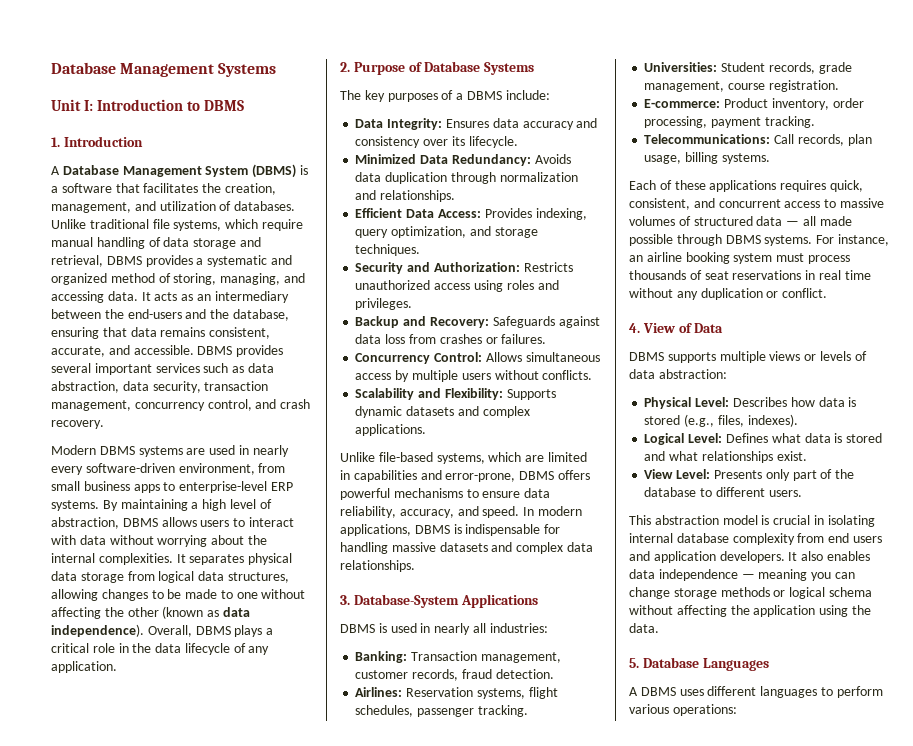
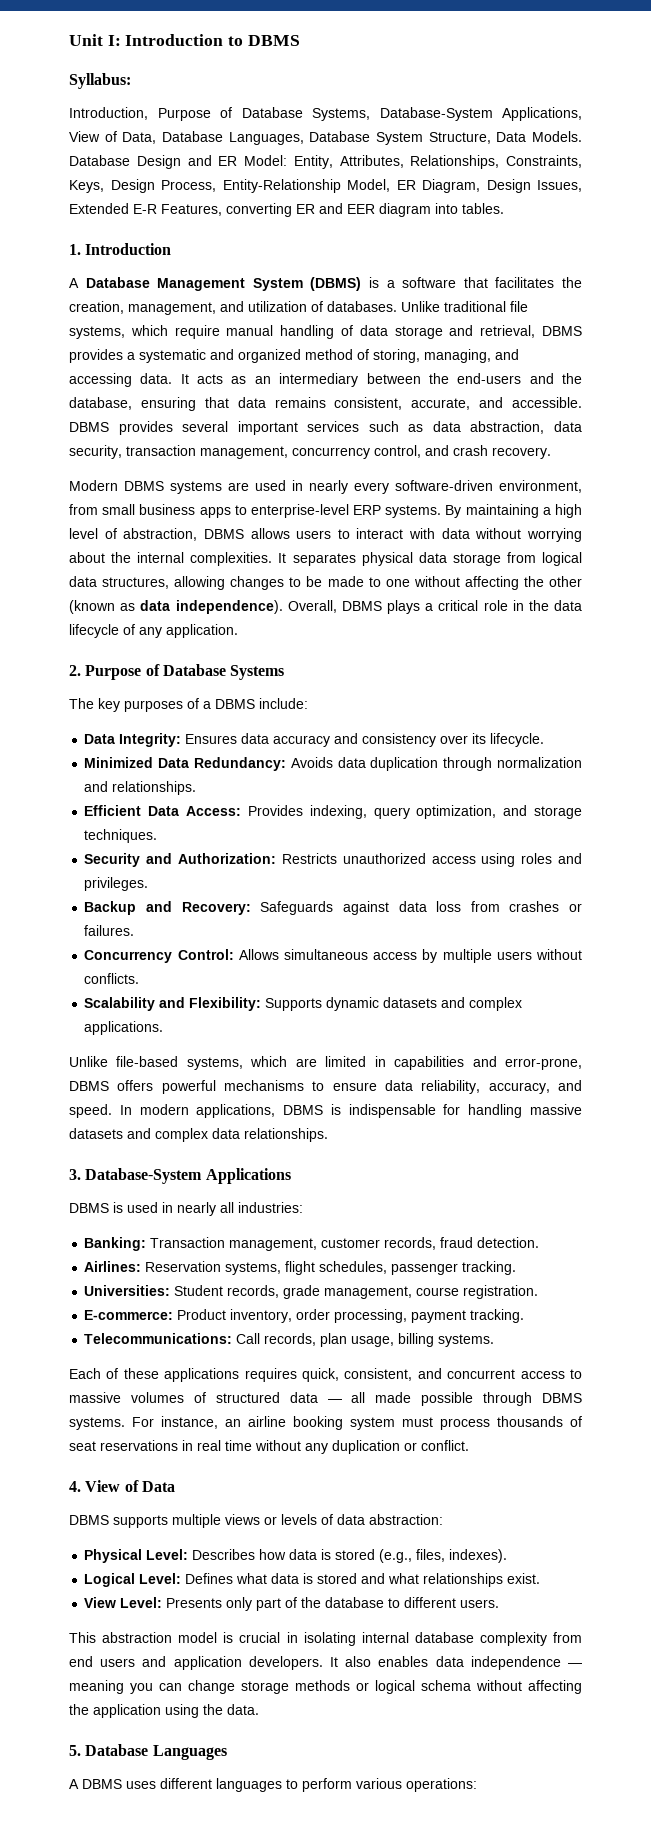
- Database Management Systems
+ Syllabus:
+ Introduction, Purpose of Database Systems, Database-System Applications, View of Data, Database Languages, Database System Structure, Data Models. Database Design and ER Model: Entity, Attributes, Relationships, Constraints, Keys, Design Process, Entity-Relationship Model, ER Diagram, Design Issues, Extended E-R Features, converting ER and EER diagram into tables.

